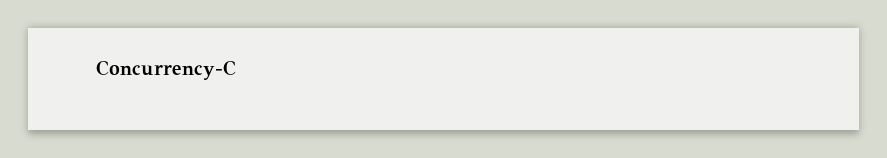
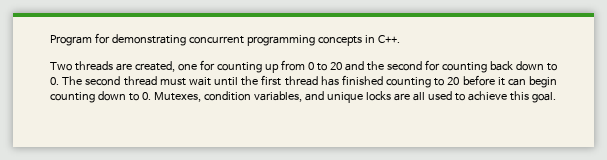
- Concurrency-C
+ Program for demonstrating concurrent programming concepts in C++.
+ Two threads are created, one for counting up from 0 to 20 and the second for counting back down to 0. The second thread must wait until the first thread has finished counting to 20 before it can begin counting down to 0. Mutexes, condition variables, and unique locks are all used to achieve this goal.

